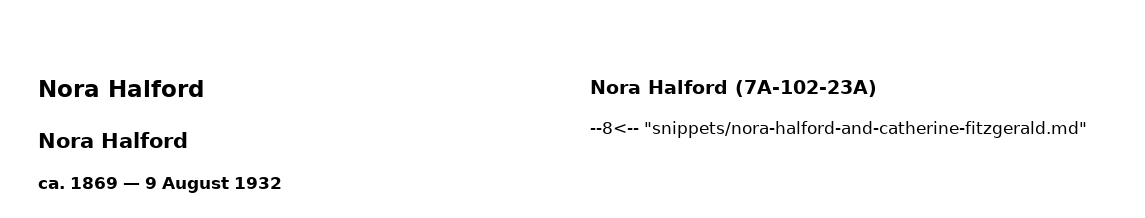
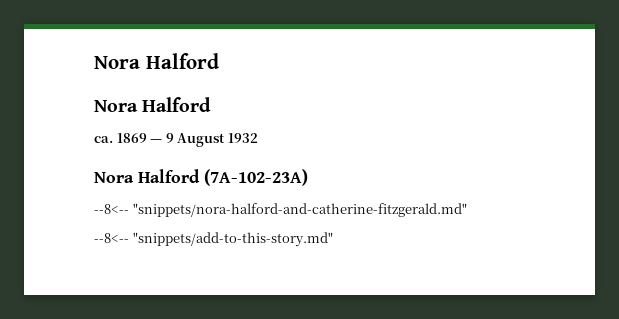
+ --8<-- "snippets/add-to-this-story.md"

